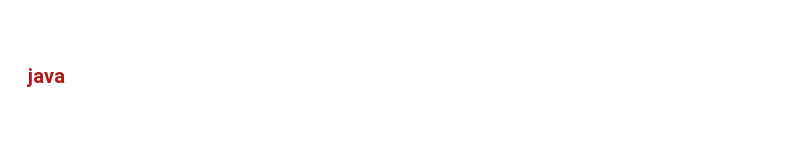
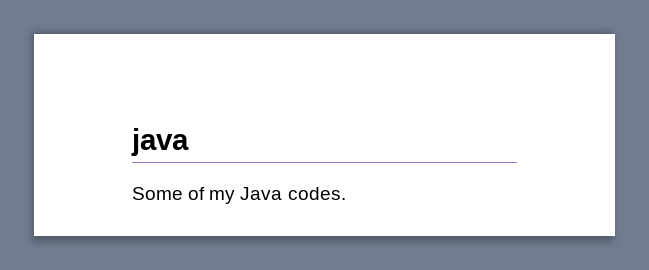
+ Some of my Java codes.

